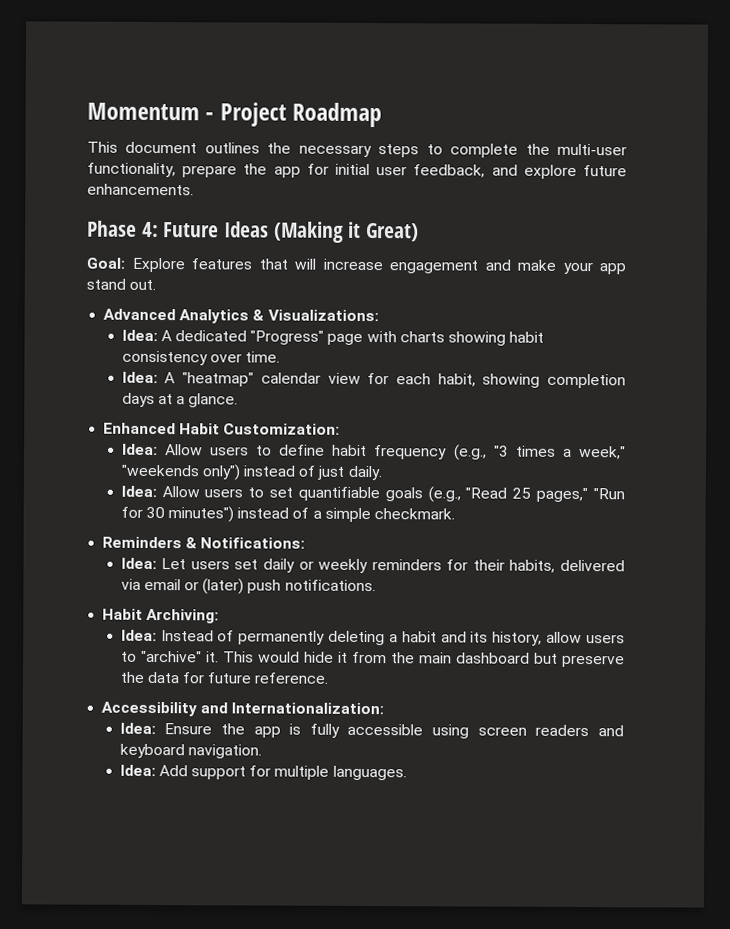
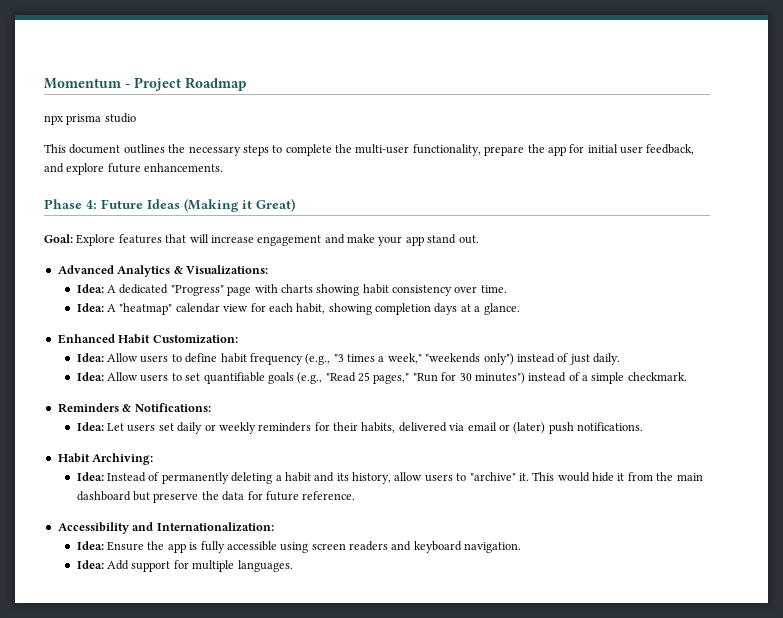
+ npx prisma studio

